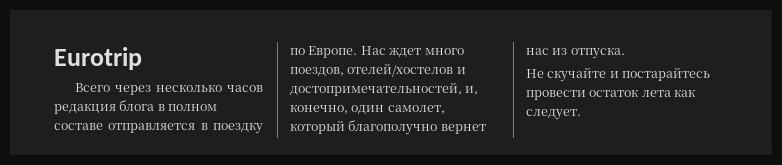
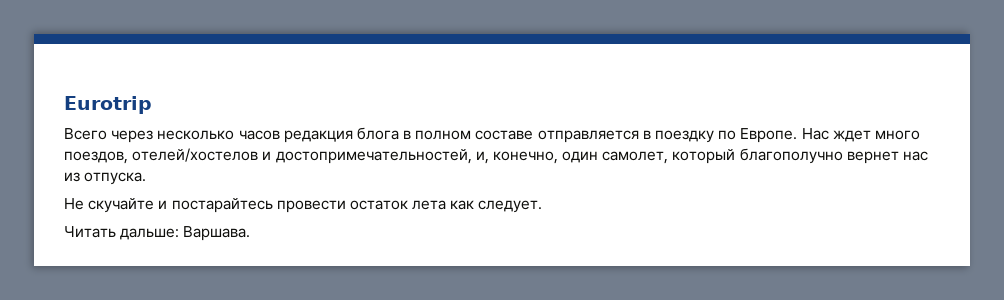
+ Читать дальше: Варшава.

